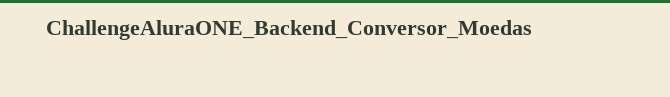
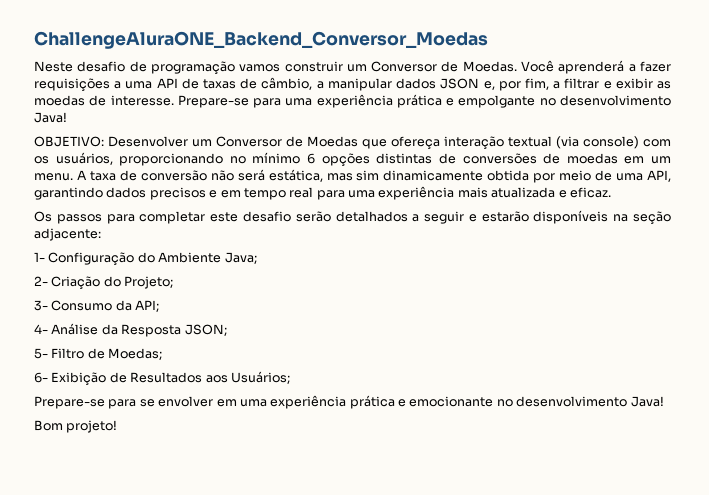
+ Neste desafio de programação vamos construir um Conversor de Moedas. Você aprenderá a fazer requisições a uma API de taxas de câmbio, a manipular dados JSON e, por fim, a filtrar e exibir as moedas de interesse. Prepare-se para uma experiência prática e empolgante no desenvolvimento Java!
+ OBJETIVO: Desenvolver um Conversor de Moedas que ofereça interação textual (via console) com os usuários, proporcionando no mínimo 6 opções distintas de conversões de moedas em um menu. A taxa de conversão não será estática, mas sim dinamicamente obtida por meio de uma API, garantindo dados precisos e em tempo real para uma experiência mais atualizada e eficaz.
+ Os passos para completar este desafio serão detalhados a seguir e estarão disponíveis na seção adjacente:
+ 1- Configuração do Ambiente Java;
+ 2- Criação do Projeto;
+ 3- Consumo da API;
+ 4- Análise da Resposta JSON;
+ 5- Filtro de Moedas;
+ 6- Exibição de Resultados aos Usuários;
+ Prepare-se para se envolver em uma experiência prática e emocionante no desenvolvimento Java!
+ Bom projeto!

